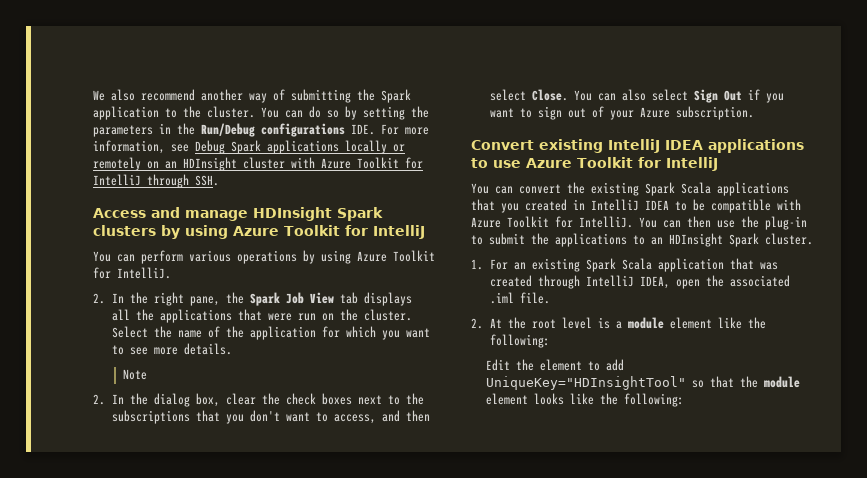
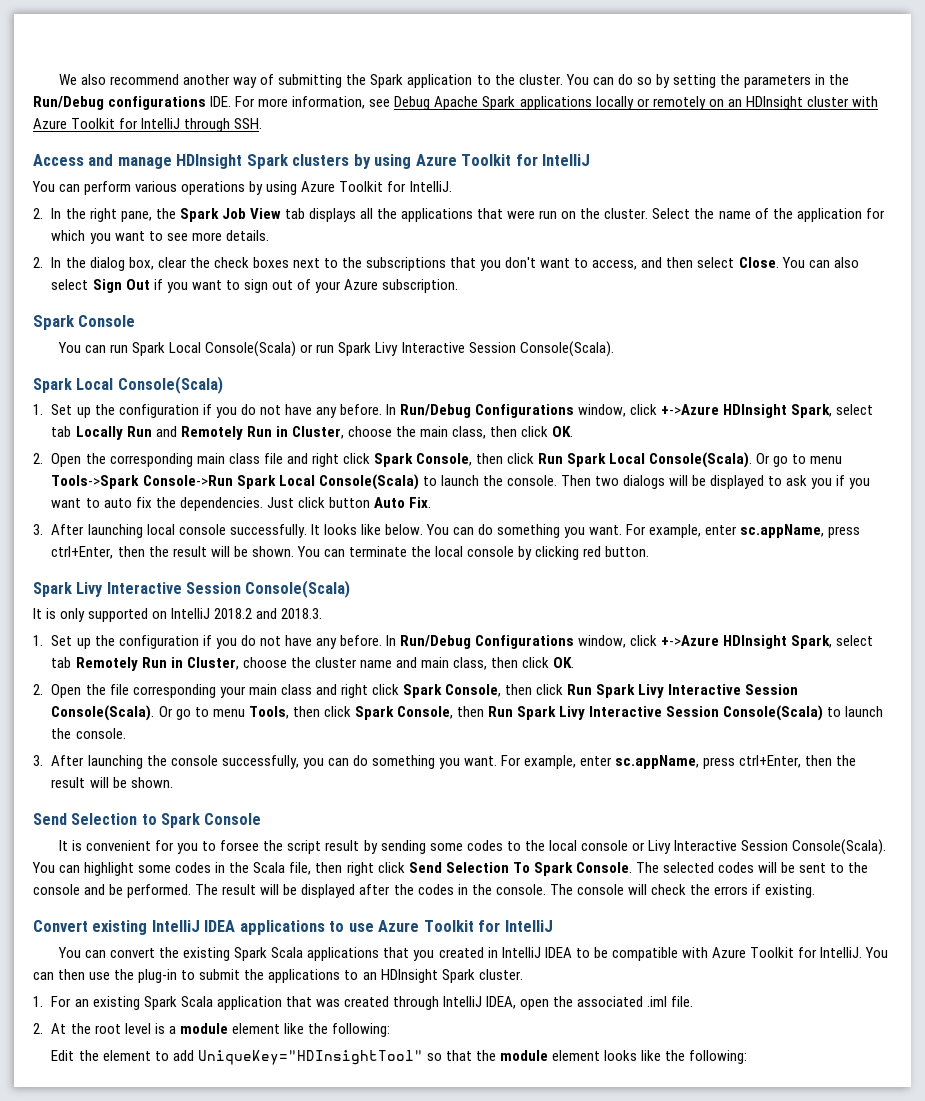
- You can do so by setting the parameters in the Run/Debug configurations IDE. For more information, see Debug Spark applications locally or remotely on an HDInsight cluster with Azure Toolkit for IntelliJ through SSH.
+ You can do so by setting the parameters in the Run/Debug configurations IDE. For more information, see Debug Apache Spark applications locally or remotely on an HDInsight cluster with Azure Toolkit for IntelliJ through SSH.
- Note
  You can also select Sign Out if you want to sign out of your Azure subscription.
+ Spark Console
+ You can run Spark Local Console(Scala) or run Spark Livy Interactive Session Console(Scala).
+ Spark Local Console(Scala)
+ 1. Set up the configuration if you do not have any before. In Run/Debug Configurations window, click +->Azure HDInsight Spark, select tab Locally Run and Remotely Run in Cluster, choose the main class, then click OK.
+ 2. Open the corresponding main class file and right click Spark Console, then click Run Spark Local Console(Scala). Or go to menu Tools->Spark Console->Run Spark Local Console(Scala) to launch the console. Then two dialogs will be displayed to ask you if you want to auto fix the dependencies. Just click button Auto Fix.
+ 3. After launching local console successfully. It looks like below. You can do something you want. For example, enter sc.appName, press ctrl+Enter, then the result will be shown. You can terminate the local console by clicking red button.
+ Spark Livy Interactive Session Console(Scala)
+ It is only supported on IntelliJ 2018.2 and 2018.3.
+ 1. Set up the configuration if you do not have any before. In Run/Debug Configurations window, click +->Azure HDInsight Spark, select tab Remotely Run in Cluster, choose the cluster name and main class, then click OK.
+ 2. Open the file corresponding your main class and right click Spark Console, then click Run Spark Livy Interactive Session Console(Scala). Or go to menu Tools, then click Spark Console, then Run Spark Livy Interactive Session Console(Scala) to launch the console.
+ 3. After launching the console successfully, you can do something you want. For example, enter sc.appName, press ctrl+Enter, then the result will be shown.
+ Send Selection to Spark Console
+ It is convenient for you to forsee the script result by sending some codes to the local console or Livy Interactive Session Console(Scala). You can highlight some codes in the Scala file, then right click Send Selection To Spark Console. The selected codes will be sent to the console and be performed. The result will be displayed after the codes in the console. The console will check the errors if existing.

